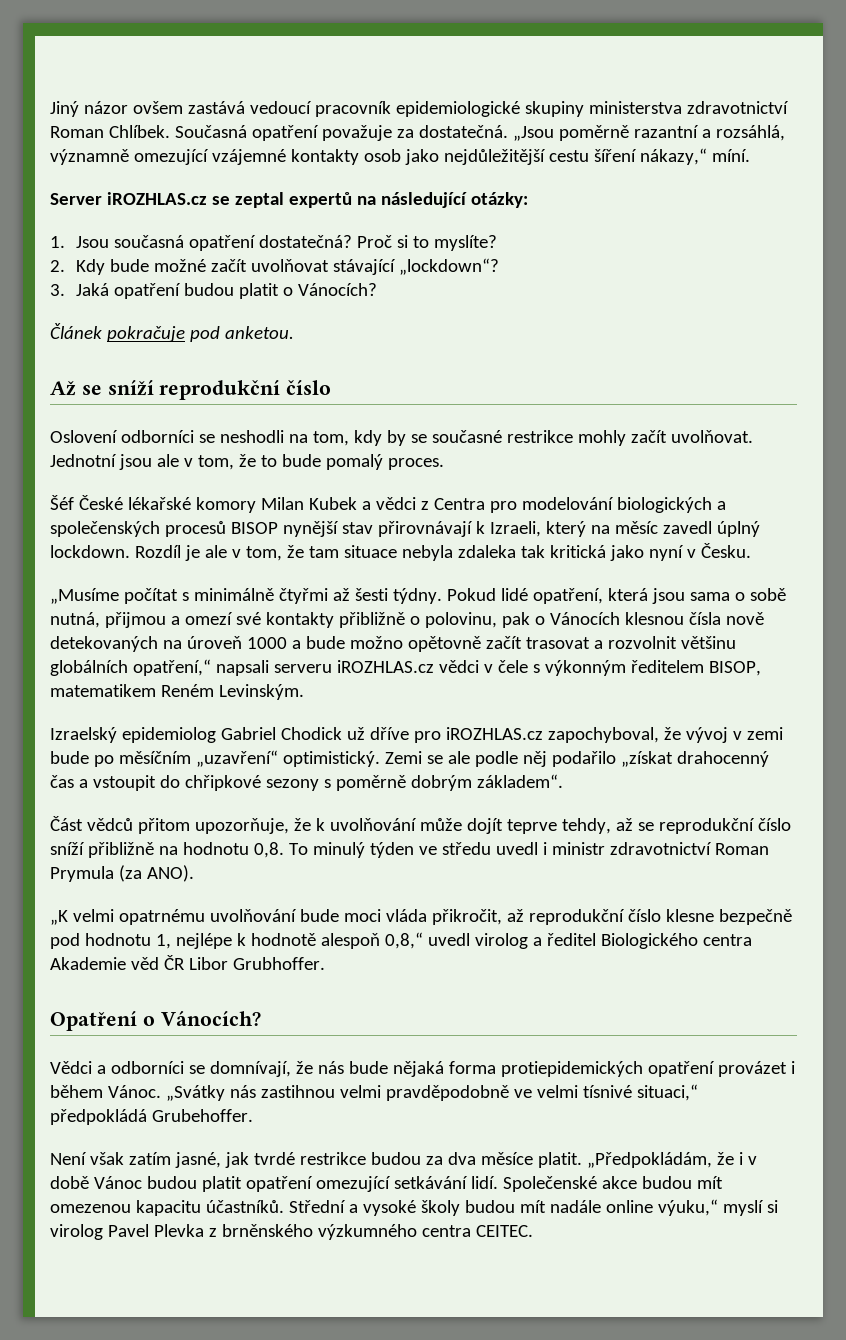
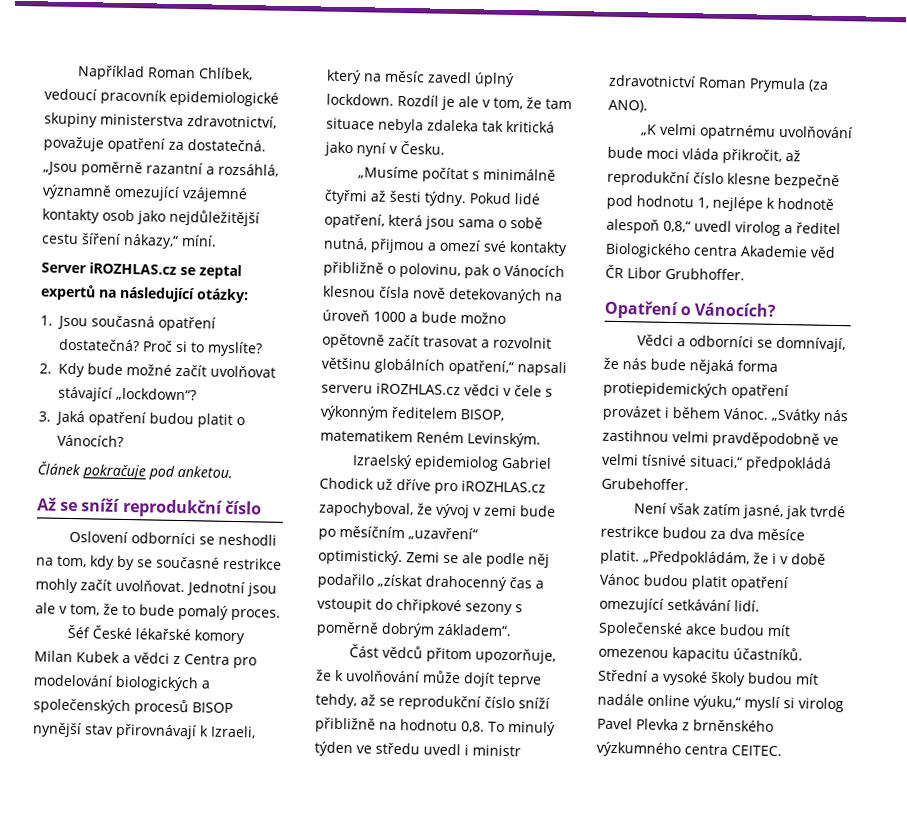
- Jiný názor ovšem zastává vedoucí pracovník epidemiologické skupiny ministerstva zdravotnictví Roman Chlíbek. Současná opatření považuje za dostatečná.
+ Například Roman Chlíbek, vedoucí pracovník epidemiologické skupiny ministerstva zdravotnictví, považuje opatření za dostatečná.

